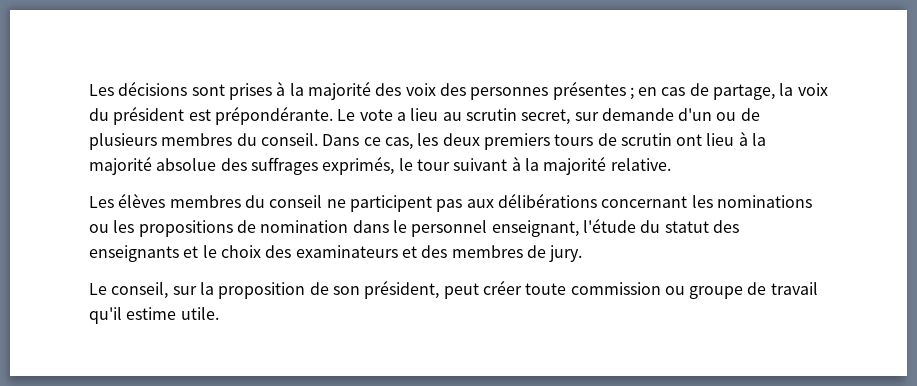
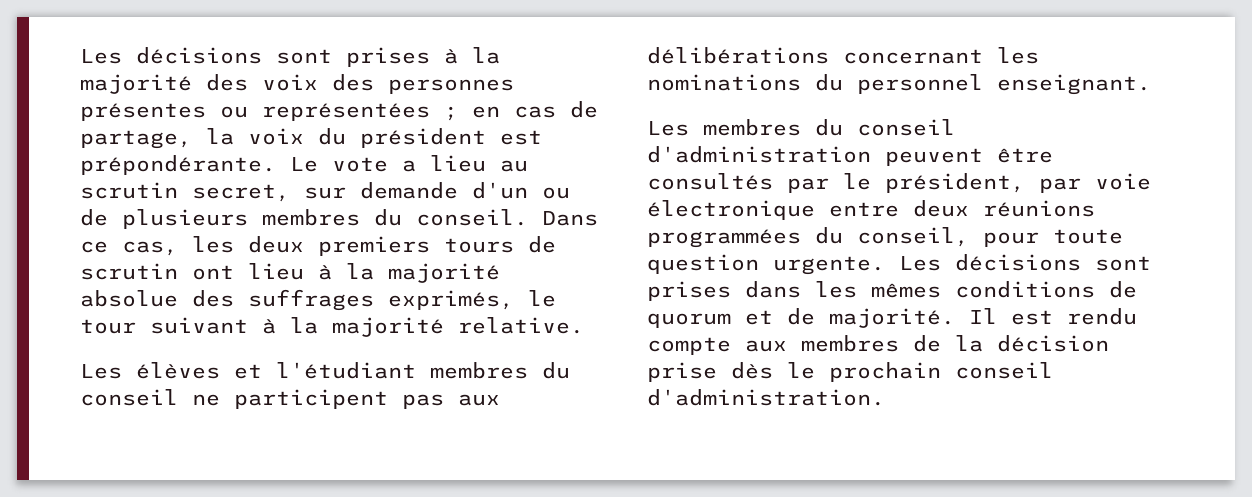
- Les décisions sont prises à la majorité des voix des personnes présentes ; en cas de partage, la voix du président est prépondérante.
+ Les décisions sont prises à la majorité des voix des personnes présentes ou représentées ; en cas de partage, la voix du président est prépondérante.
- Les élèves membres du conseil ne participent pas aux délibérations concernant les nominations ou les propositions de nomination dans le personnel enseignant, l'étude du statut des enseignants et le choix des examinateurs et des membres de jury.
- Le conseil, sur la proposition de son président, peut créer toute commission ou groupe de travail qu'il estime utile.
+ Les élèves et l'étudiant membres du conseil ne participent pas aux délibérations concernant les nominations du personnel enseignant.
+ Les membres du conseil d'administration peuvent être consultés par le président, par voie électronique entre deux réunions programmées du conseil, pour toute question urgente. Les décisions sont prises dans les mêmes conditions de quorum et de majorité. Il est rendu compte aux membres de la décision prise dès le prochain conseil d'administration.

